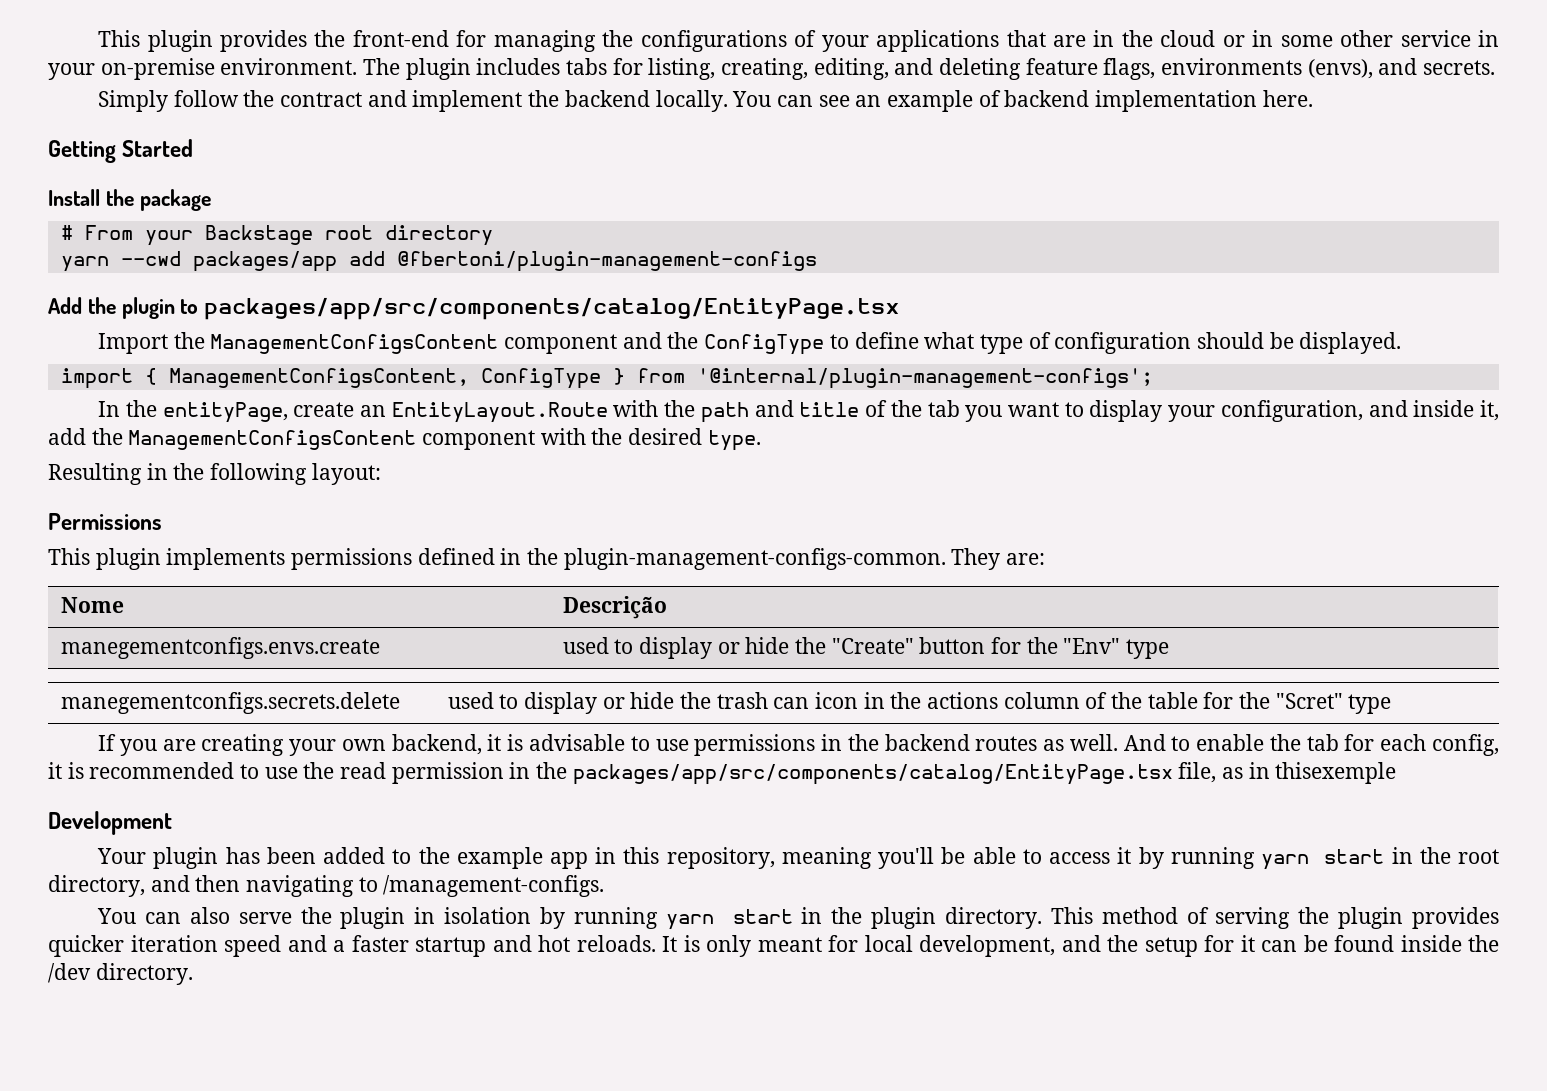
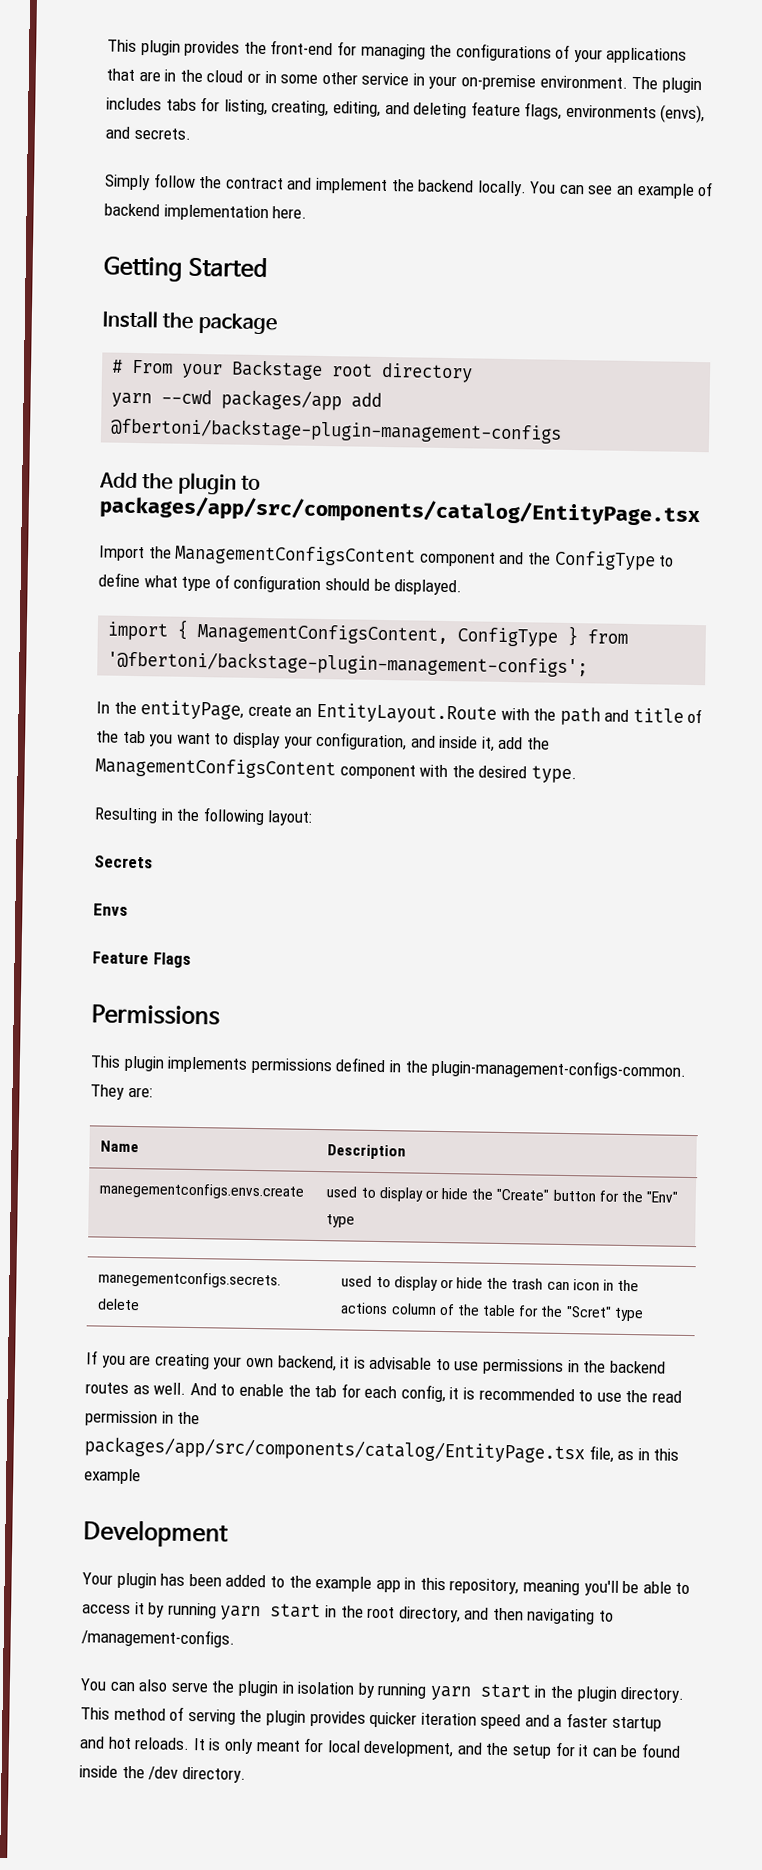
- yarn --cwd packages/app add @fbertoni/plugin-management-configs
+ yarn --cwd packages/app add @fbertoni/backstage-plugin-management-configs
- import { ManagementConfigsContent, ConfigType } from '@internal/plugin-management-configs';
+ import { ManagementConfigsContent, ConfigType } from '@fbertoni/backstage-plugin-management-configs';
+ Secrets
+ Envs
+ Feature Flags
- Nome | Descrição
+ Name | Description
- And to enable the tab for each config, it is recommended to use the read permission in the packages/app/src/components/catalog/EntityPage.tsx file, as in thisexemple
+ And to enable the tab for each config, it is recommended to use the read permission in the packages/app/src/components/catalog/EntityPage.tsx file, as in this example

